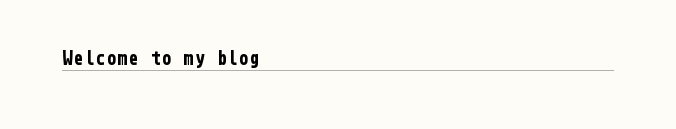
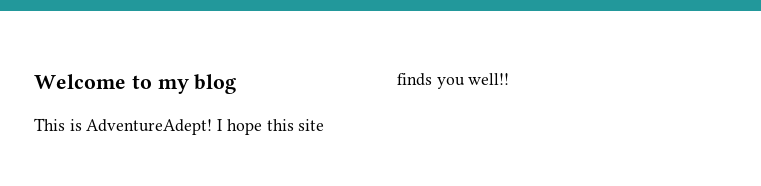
+ This is AdventureAdept! I hope this site finds you well!!

